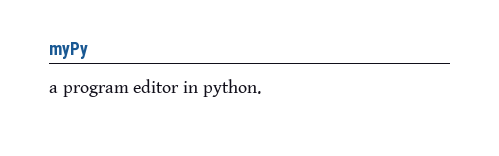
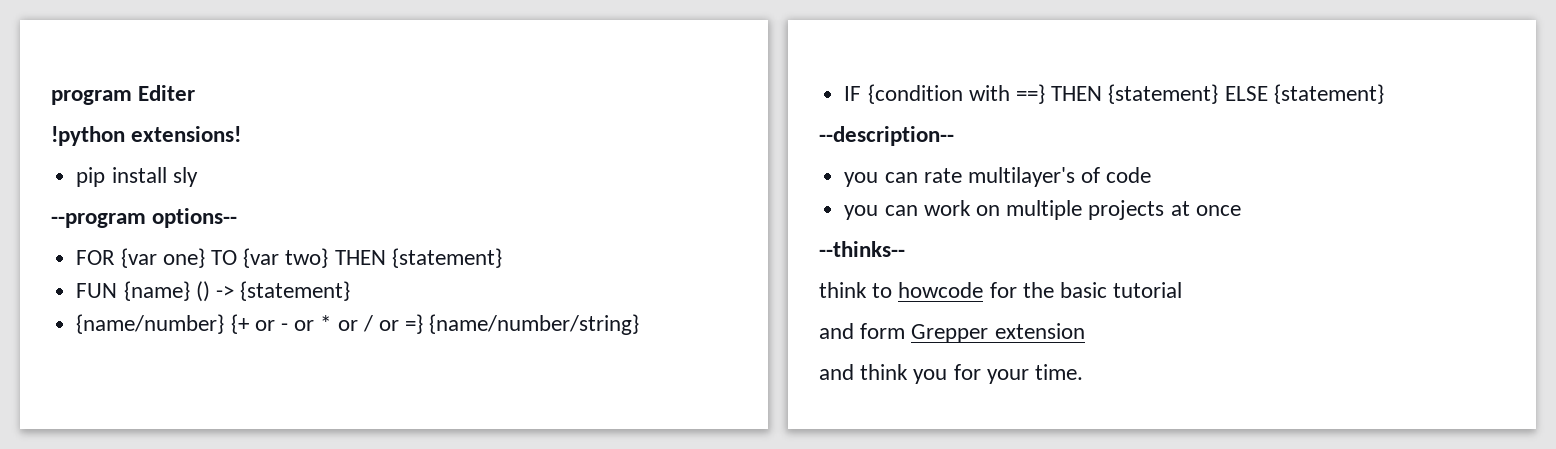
- myPy
- a program editor in python.
+ program Editer
+ !python extensions!
+ pip install sly
+ --program options--
+ FOR {var one} TO {var two} THEN {statement}
+ FUN {name} () -> {statement}
+ {name/number} {+ or - or * or / or =} {name/number/string}
+ IF {condition with ==} THEN {statement} ELSE {statement}
+ --description--
+ you can rate multilayer's of code
+ you can work on multiple projects at once
+ --thinks--
+ think to howcode for the basic tutorial
+ and form Grepper extension
+ and think you for your time.

